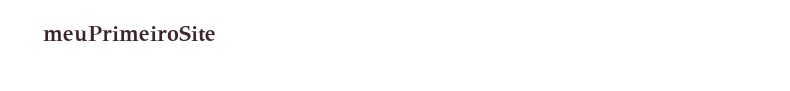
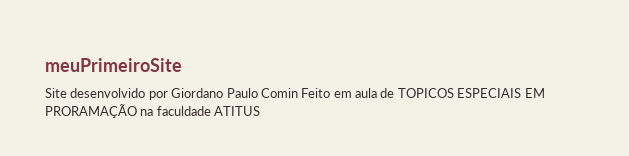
+ Site desenvolvido por Giordano Paulo Comin Feito em aula de TOPICOS ESPECIAIS EM PRORAMAÇÃO na faculdade ATITUS

